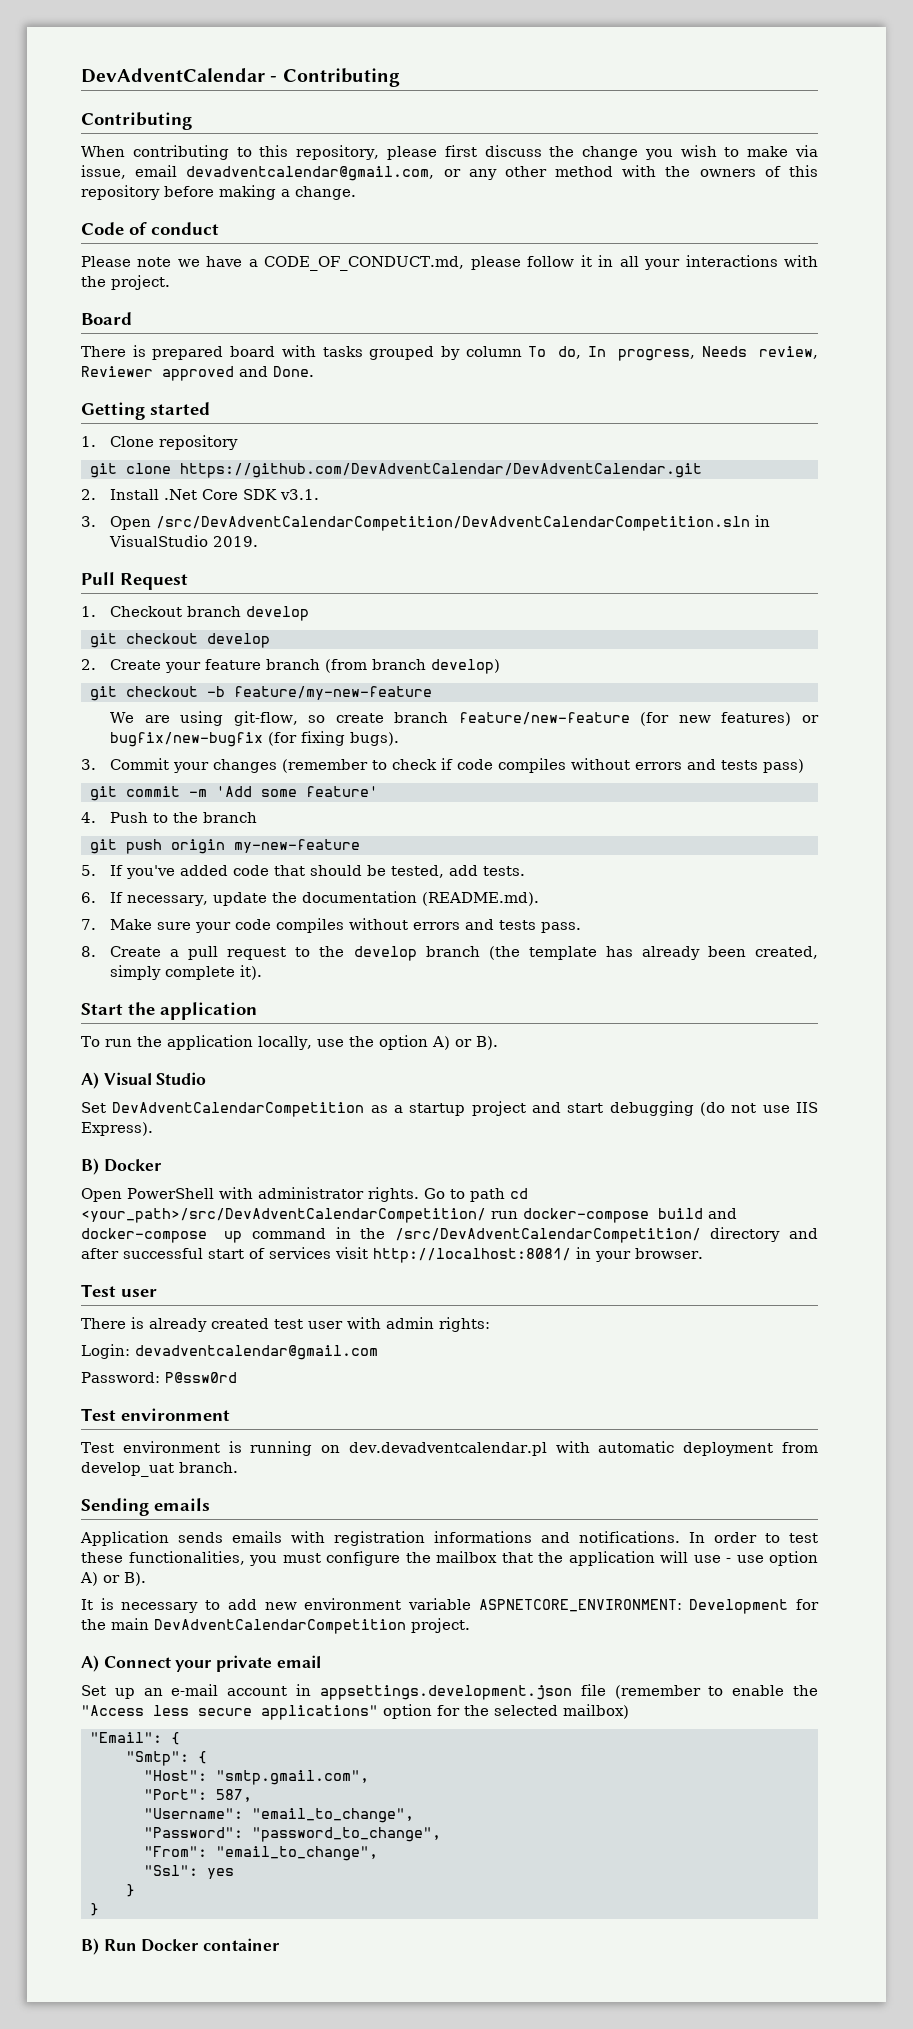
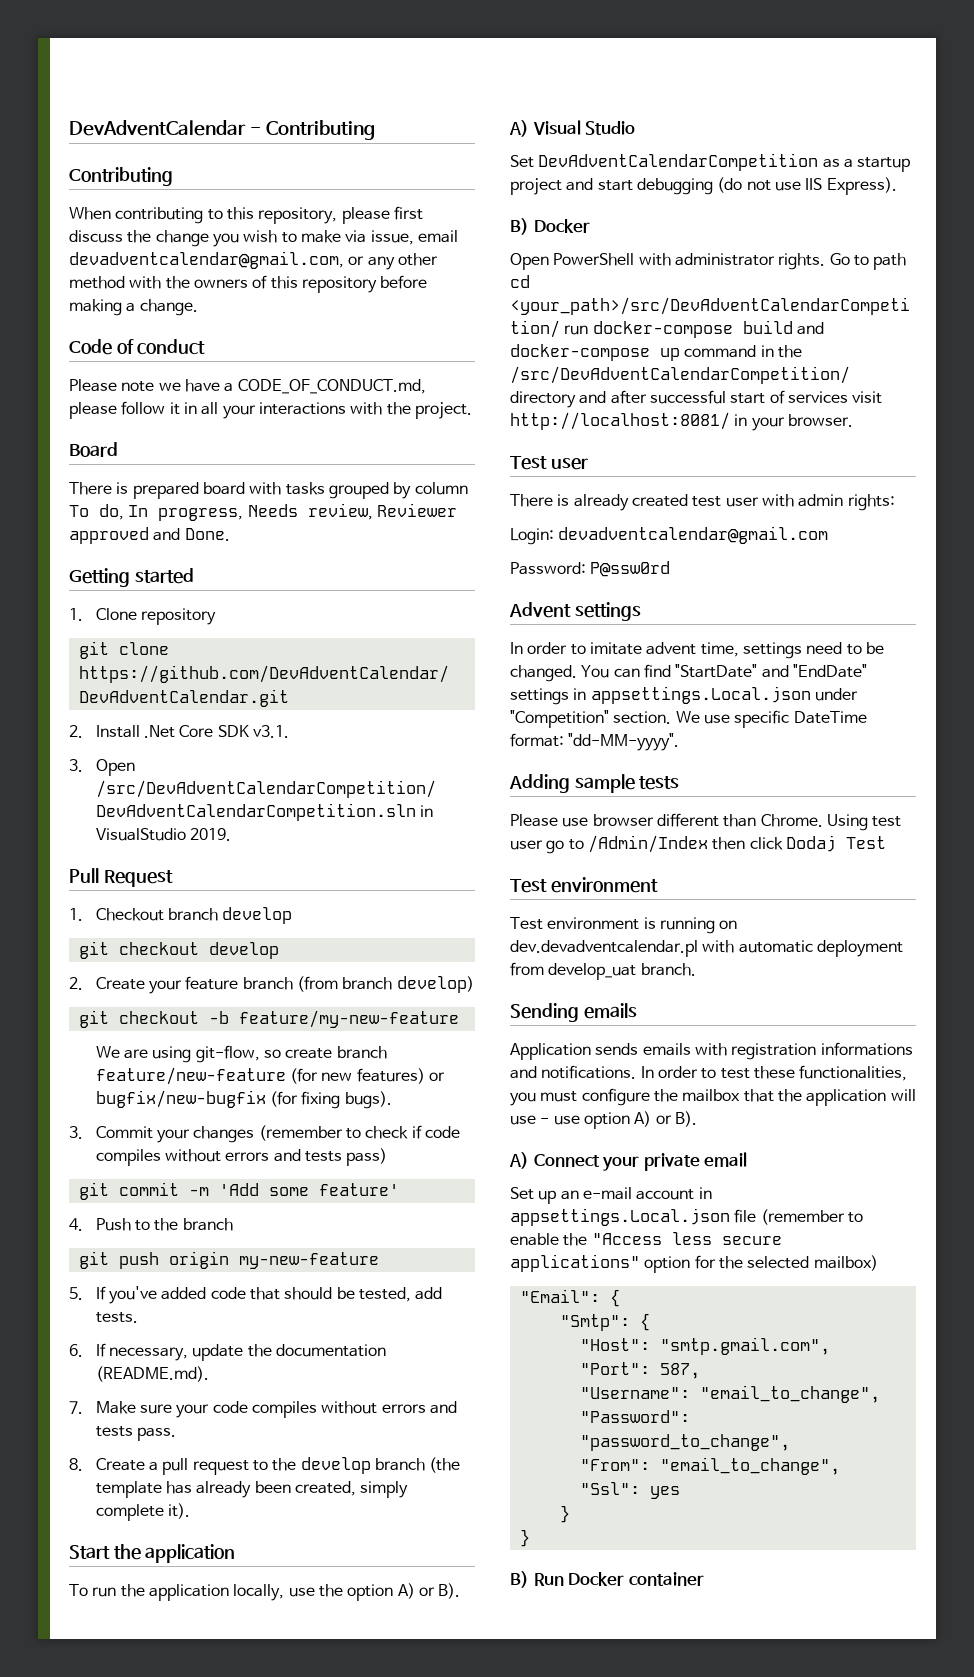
+ Advent settings
+ In order to imitate advent time, settings need to be changed. You can find "StartDate" and "EndDate" settings in appsettings.Local.json under "Competition" section. We use specific DateTime format: "dd-MM-yyyy".
+ Adding sample tests
+ Please use browser different than Chrome. Using test user go to /Admin/Index then click Dodaj Test
- It is necessary to add new environment variable ASPNETCORE_ENVIRONMENT: Development for the main DevAdventCalendarCompetition project.
- Set up an e-mail account in appsettings.development.json file (remember to enable the "Access less secure applications" option for the selected mailbox)
+ Set up an e-mail account in appsettings.Local.json file (remember to enable the "Access less secure applications" option for the selected mailbox)

